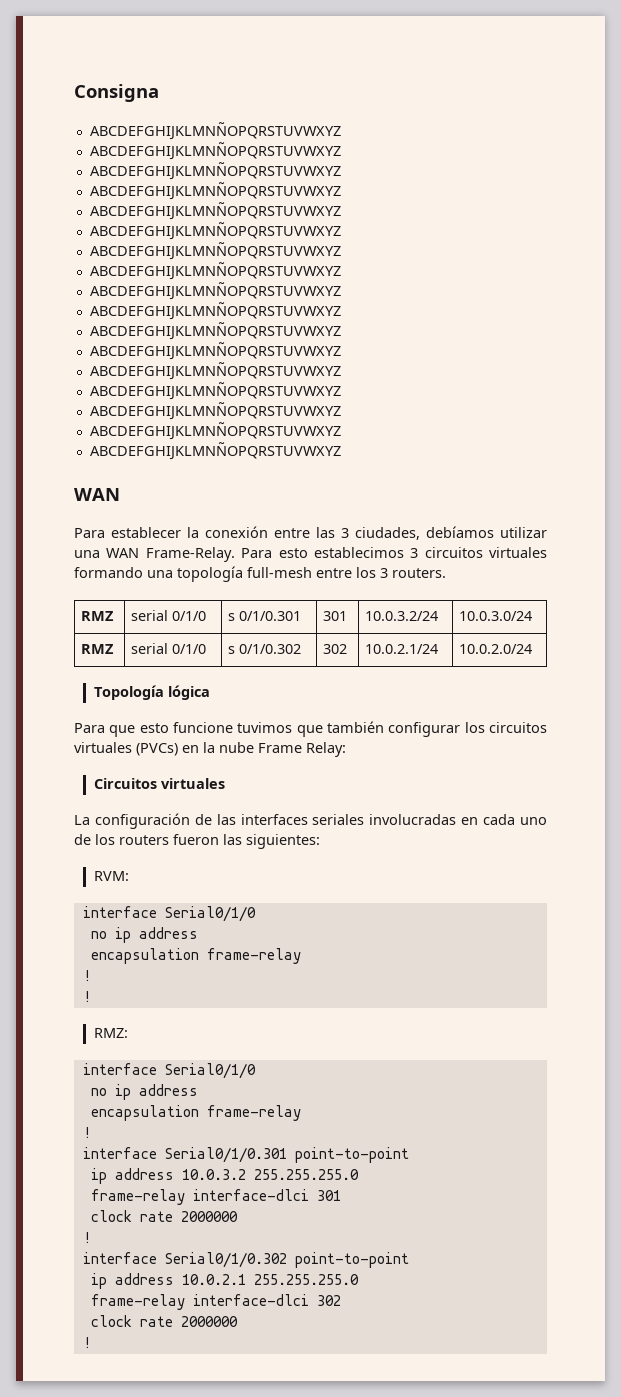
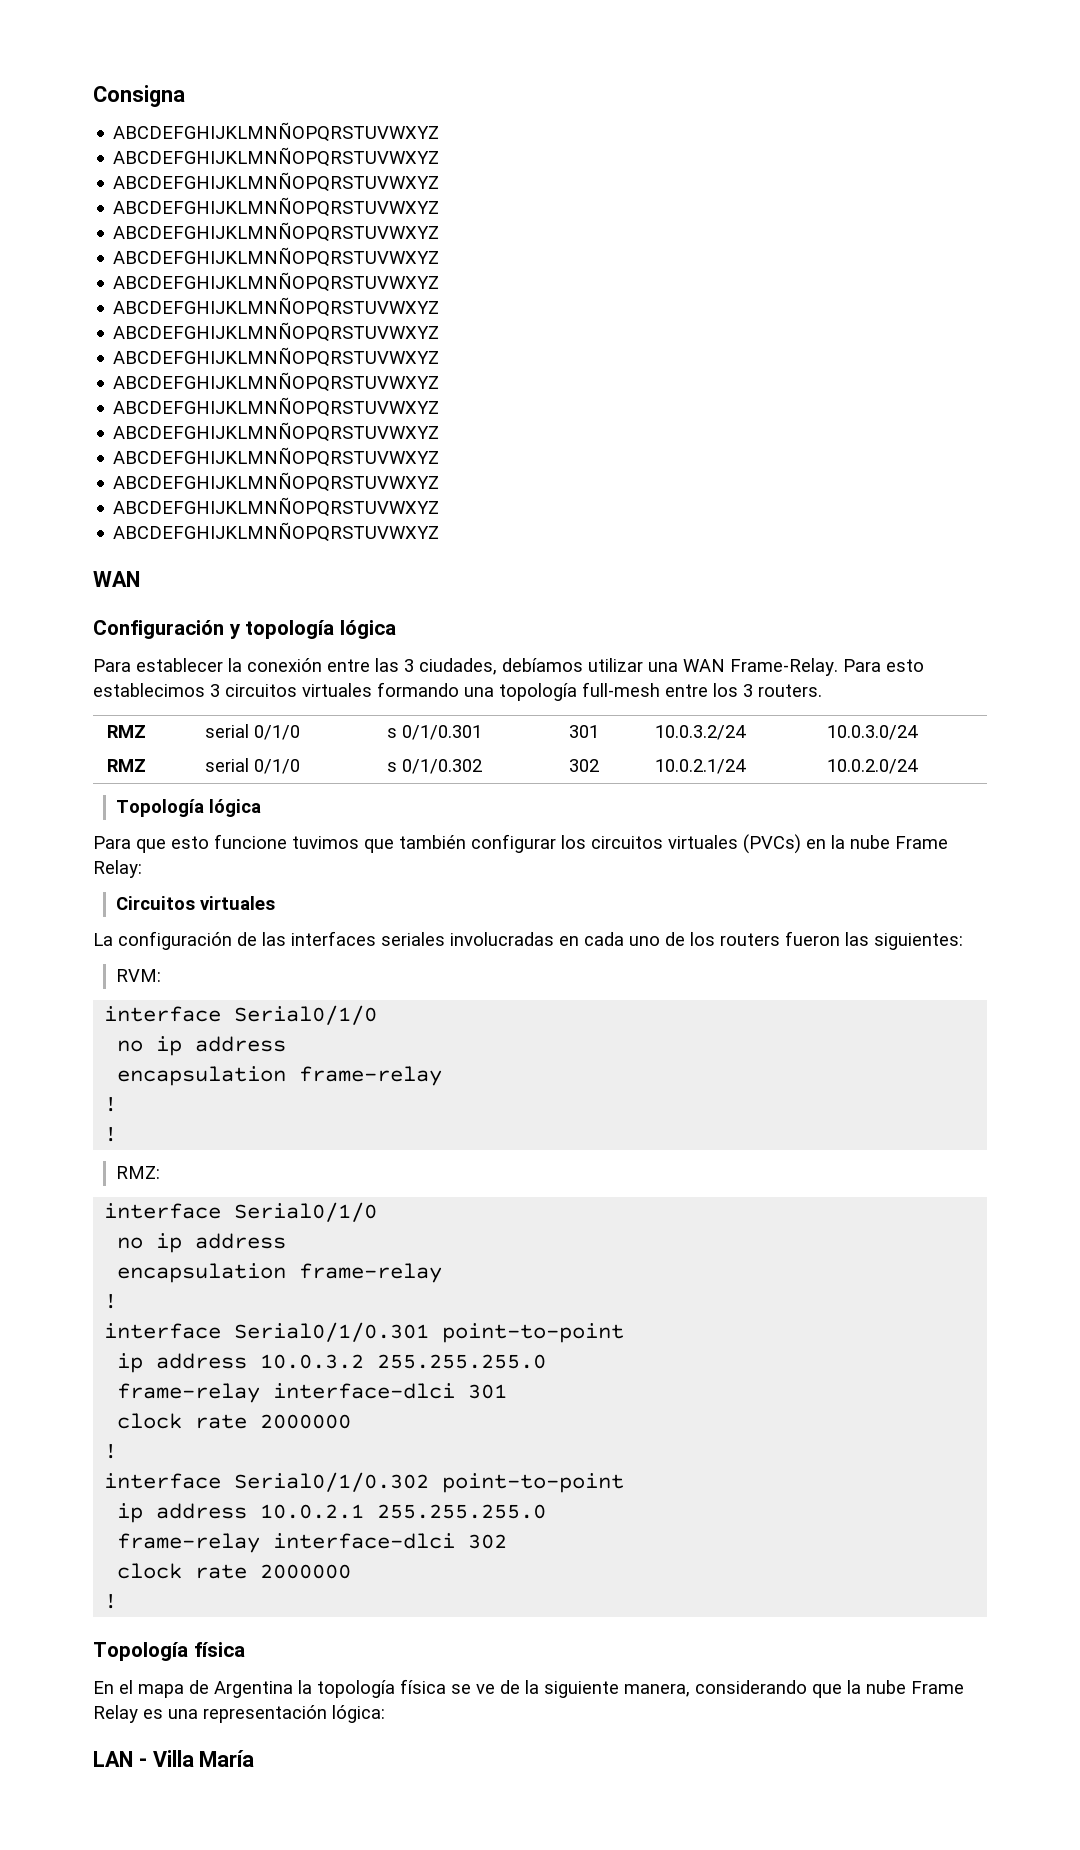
+ Configuración y topología lógica
+ Topología física
+ En el mapa de Argentina la topología física se ve de la siguiente manera, considerando que la nube Frame Relay es una representación lógica:
+ LAN - Villa María

